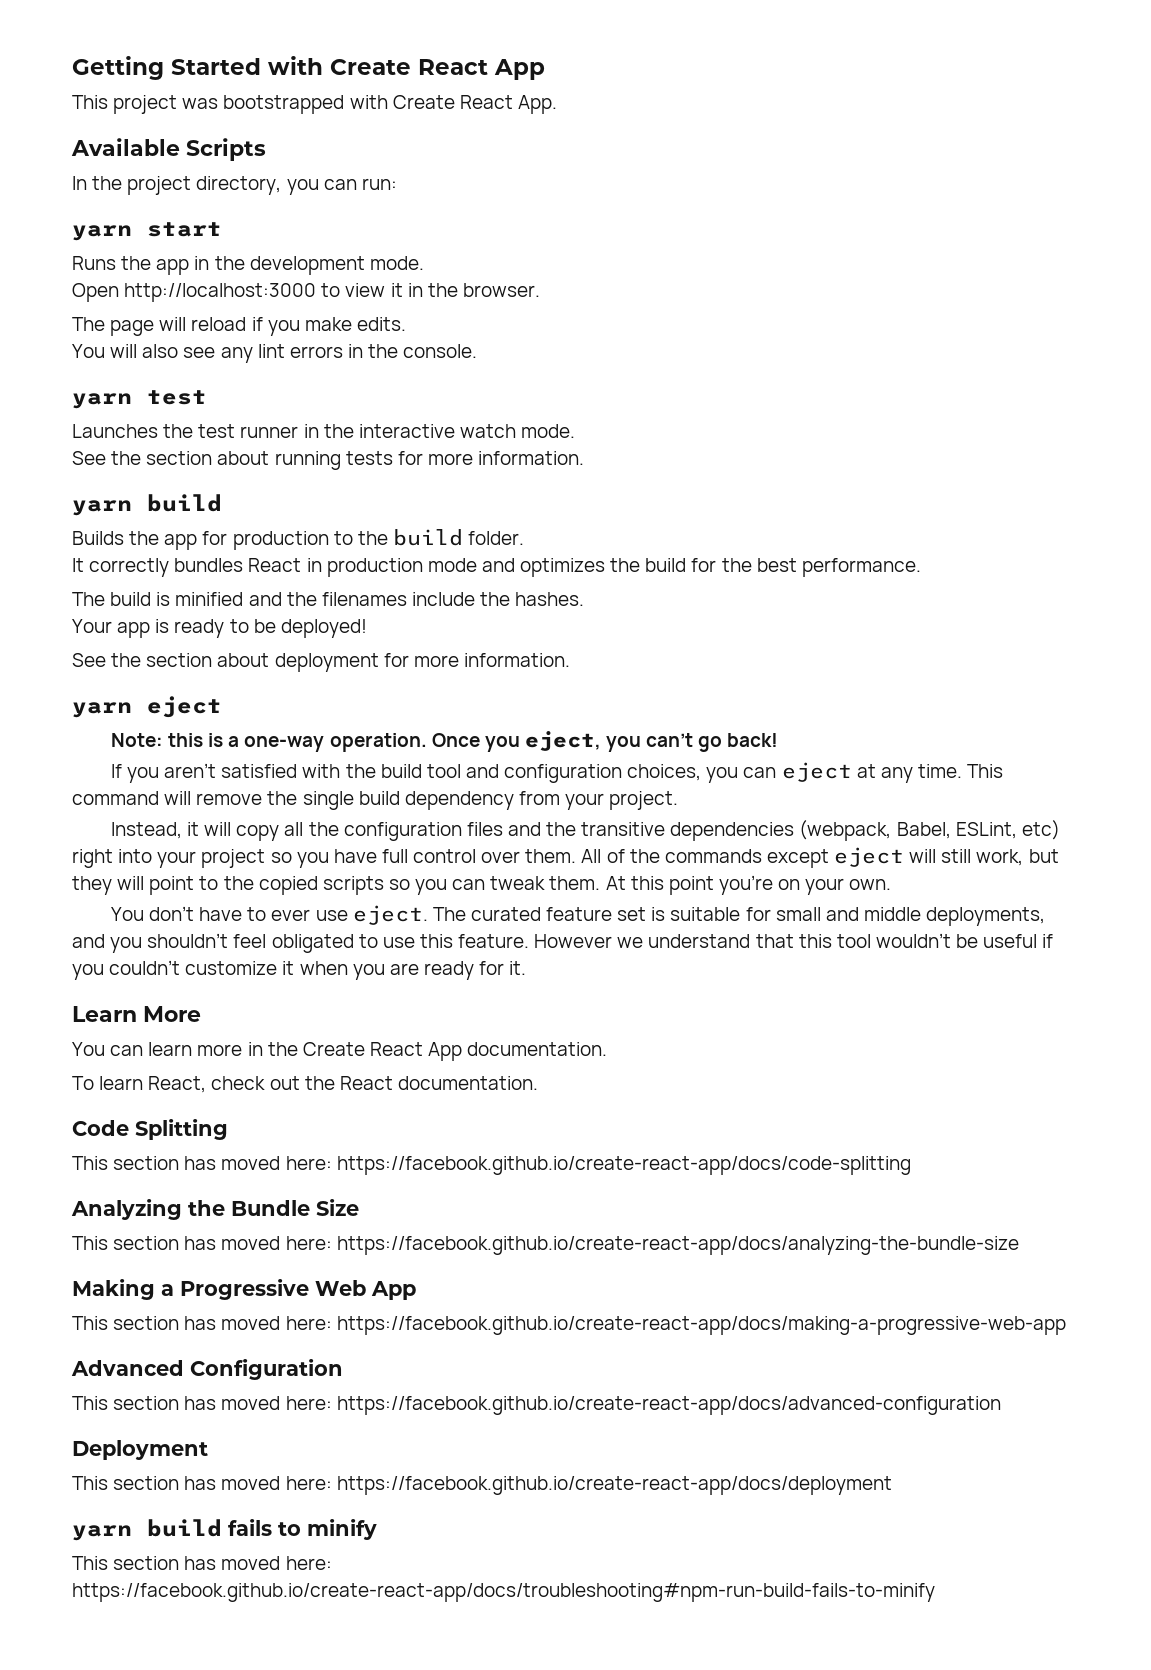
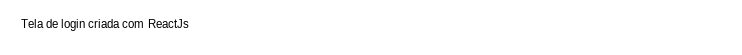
- Getting Started with Create React App
- This project was bootstrapped with Create React App.
- Available Scripts
- In the project directory, you can run:
- yarn start
- Runs the app in the development mode.
- Open http://localhost:3000 to view it in the browser.
- The page will reload if you make edits.
- You will also see any lint errors in the console.
- yarn test
- Launches the test runner in the interactive watch mode.
- See the section about running tests for more information.
- yarn build
- Builds the app for production to the build folder.
- It correctly bundles React in production mode and optimizes the build for the best performance.
- The build is minified and the filenames include the hashes.
- Your app is ready to be deployed!
- See the section about deployment for more information.
- yarn eject
- Note: this is a one-way operation. Once you eject, you can’t go back!
- If you aren’t satisfied with the build tool and configuration choices, you can eject at any time. This command will remove the single build dependency from your project.
- Instead, it will copy all the configuration files and the transitive dependencies (webpack, Babel, ESLint, etc) right into your project so you have full control over them. All of the commands except eject will still work, but they will point to the copied scripts so you can tweak them. At this point you’re on your own.
- You don’t have to ever use eject. The curated feature set is suitable for small and middle deployments, and you shouldn’t feel obligated to use this feature. However we understand that this tool wouldn’t be useful if you couldn’t customize it when you are ready for it.
- Learn More
- You can learn more in the Create React App documentation.
- To learn React, check out the React documentation.
- Code Splitting
- This section has moved here: https://facebook.github.io/create-react-app/docs/code-splitting
- Analyzing the Bundle Size
- This section has moved here: https://facebook.github.io/create-react-app/docs/analyzing-the-bundle-size
- Making a Progressive Web App
- This section has moved here: https://facebook.github.io/create-react-app/docs/making-a-progressive-web-app
- Advanced Configuration
- This section has moved here: https://facebook.github.io/create-react-app/docs/advanced-configuration
- Deployment
- This section has moved here: https://facebook.github.io/create-react-app/docs/deployment
- yarn build fails to minify
- This section has moved here: https://facebook.github.io/create-react-app/docs/troubleshooting#npm-run-build-fails-to-minify
+ Tela de login criada com ReactJs

